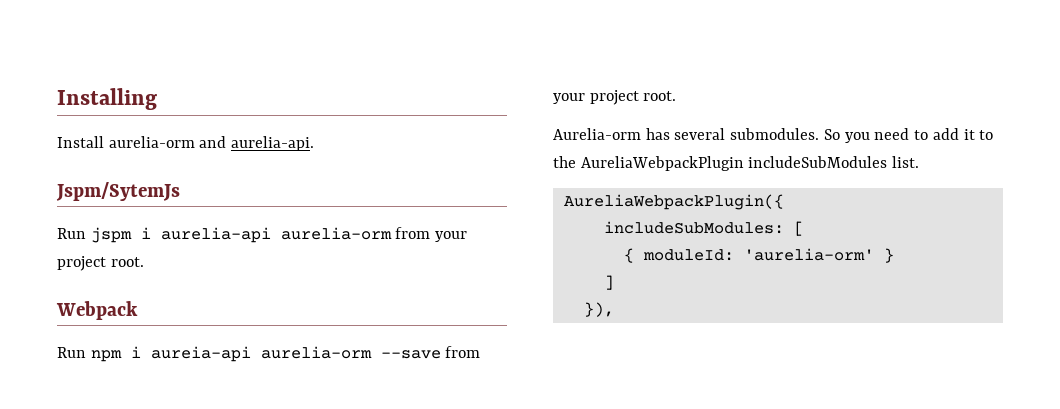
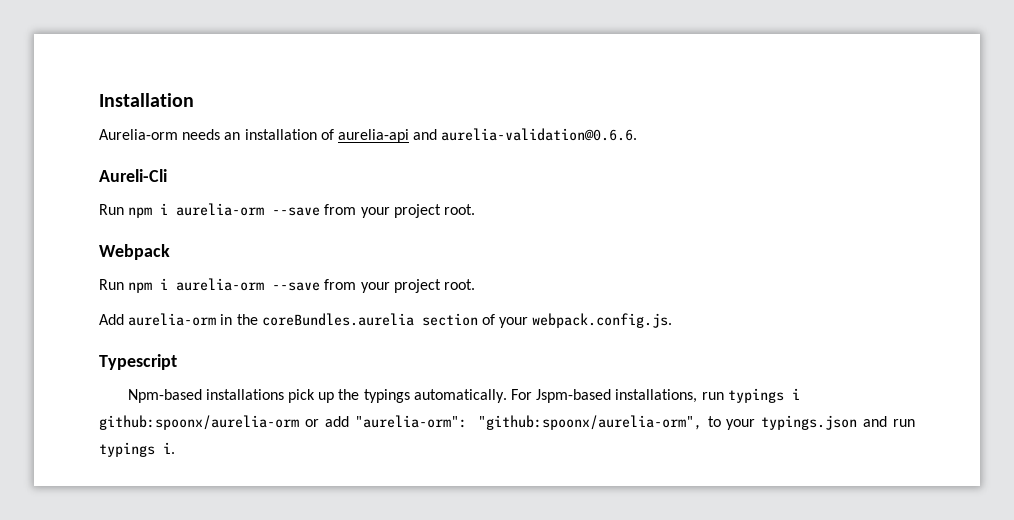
- Installing
- Install aurelia-orm and aurelia-api.
- Jspm/SytemJs
- Run jspm i aurelia-api aurelia-orm from your project root.
+ Installation
+ Aurelia-orm needs an installation of aurelia-api and aurelia-validation@0.6.6.
+ Aureli-Cli
+ Run npm i aurelia-orm --save from your project root.
  Webpack
- Run npm i aureia-api aurelia-orm --save from your project root.
- Aurelia-orm has several submodules. So you need to add it to the AureliaWebpackPlugin includeSubModules list.
- AureliaWebpackPlugin({
- includeSubModules: [
- { moduleId: 'aurelia-orm' }
- ]
- }),
+ Run npm i aurelia-orm --save from your project root.
+ Add aurelia-orm in the coreBundles.aurelia section of your webpack.config.js.
+ Typescript
+ Npm-based installations pick up the typings automatically. For Jspm-based installations, run typings i github:spoonx/aurelia-orm or add "aurelia-orm": "github:spoonx/aurelia-orm", to your typings.json and run typings i.

